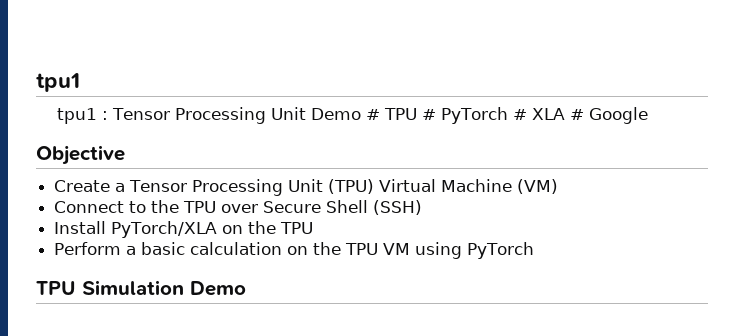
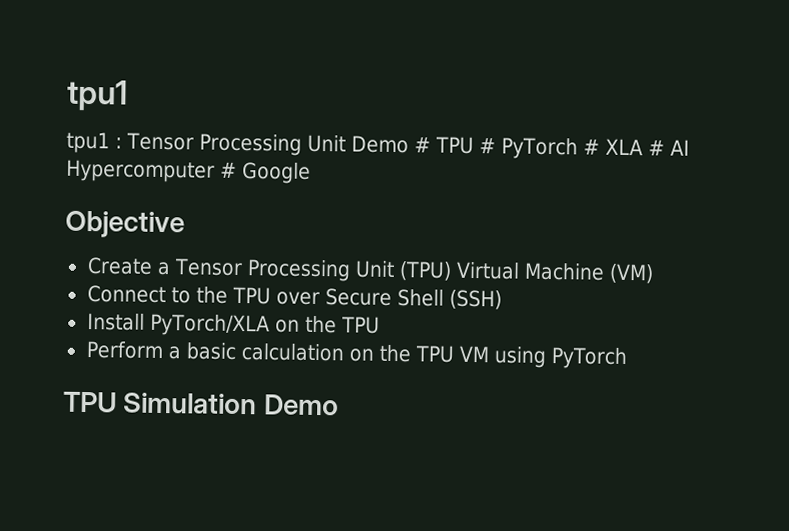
- tpu1 : Tensor Processing Unit Demo # TPU # PyTorch # XLA # Google
+ tpu1 : Tensor Processing Unit Demo # TPU # PyTorch # XLA # AI Hypercomputer # Google

